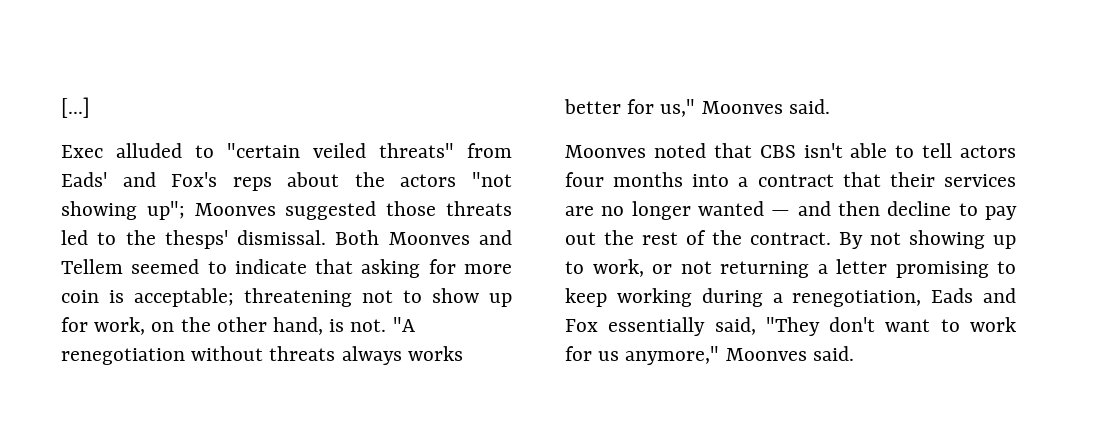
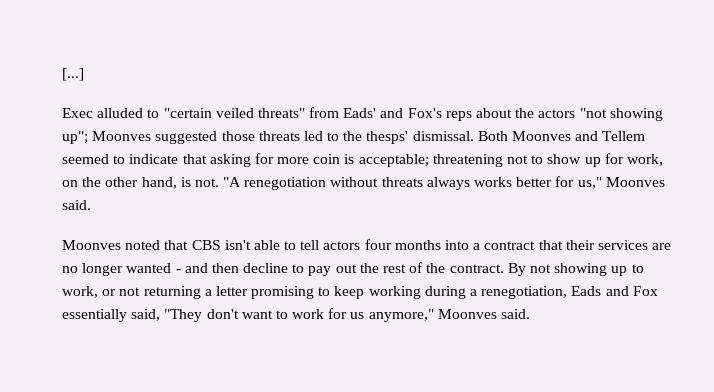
- Moonves noted that CBS isn't able to tell actors four months into a contract that their services are no longer wanted — and then decline to pay out the rest of the contract.
+ Moonves noted that CBS isn't able to tell actors four months into a contract that their services are no longer wanted - and then decline to pay out the rest of the contract.

